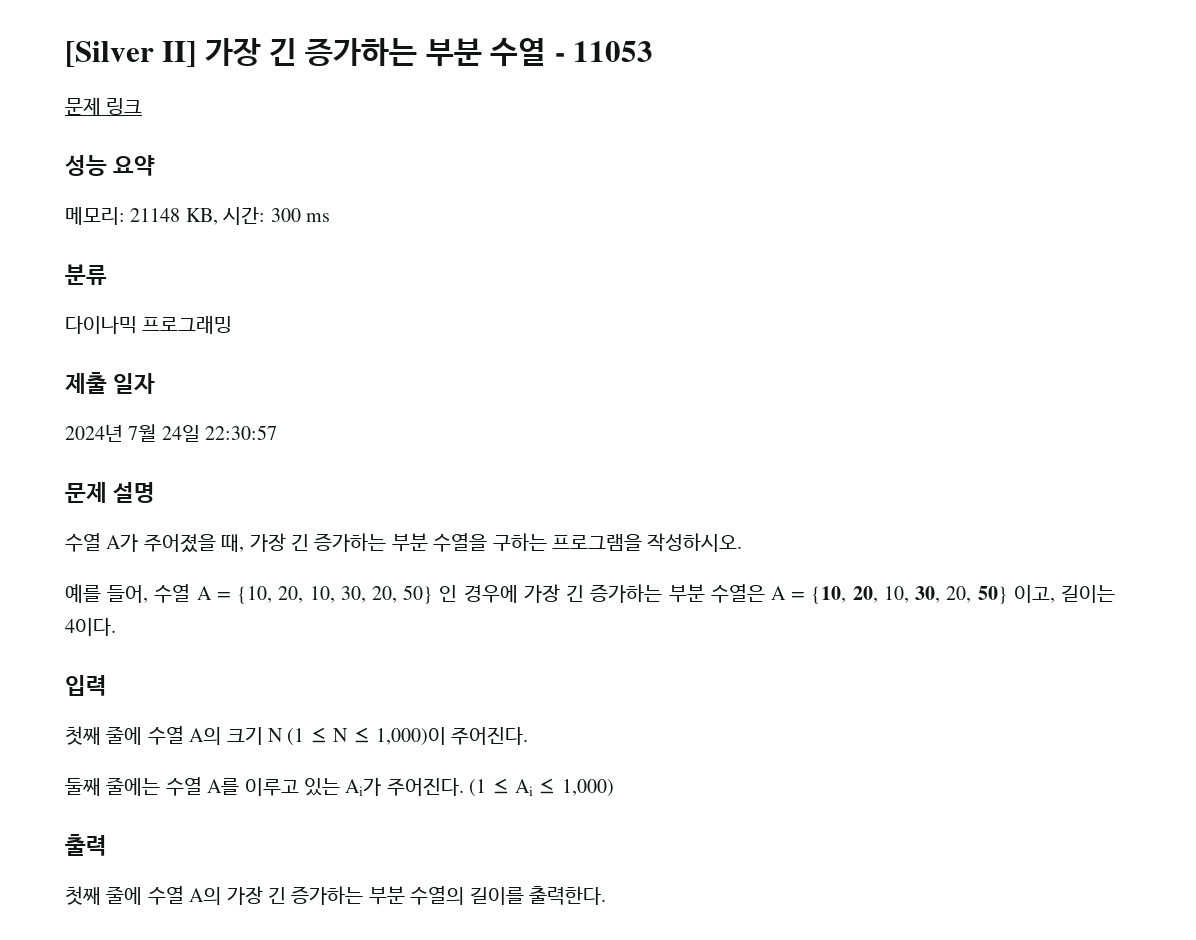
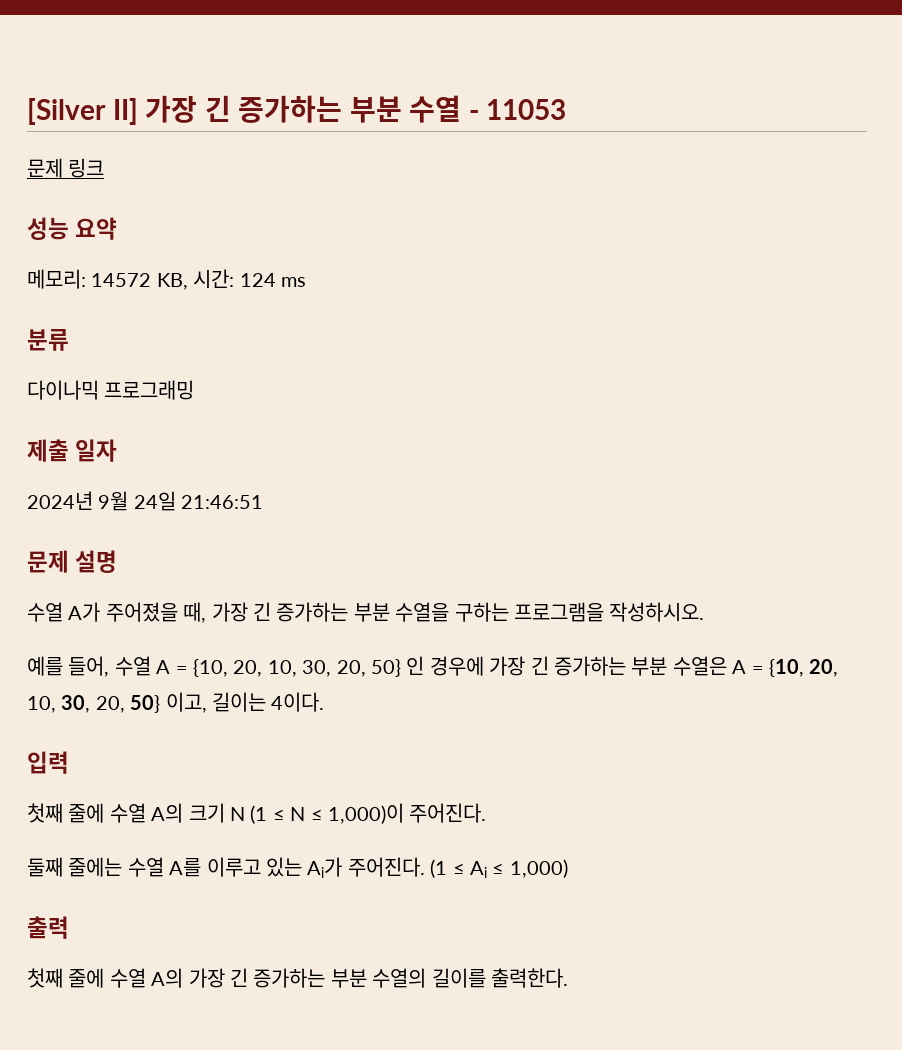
- 메모리: 21148 KB, 시간: 300 ms
+ 메모리: 14572 KB, 시간: 124 ms
- 2024년 7월 24일 22:30:57
+ 2024년 9월 24일 21:46:51

